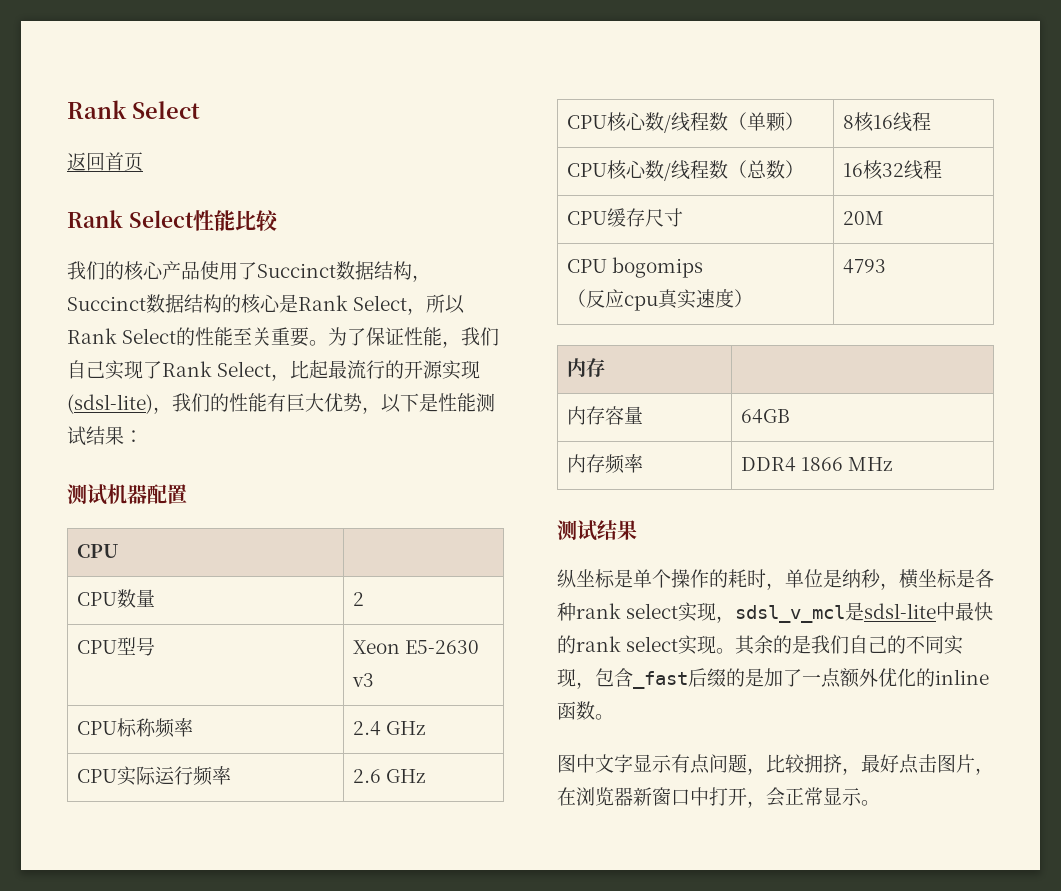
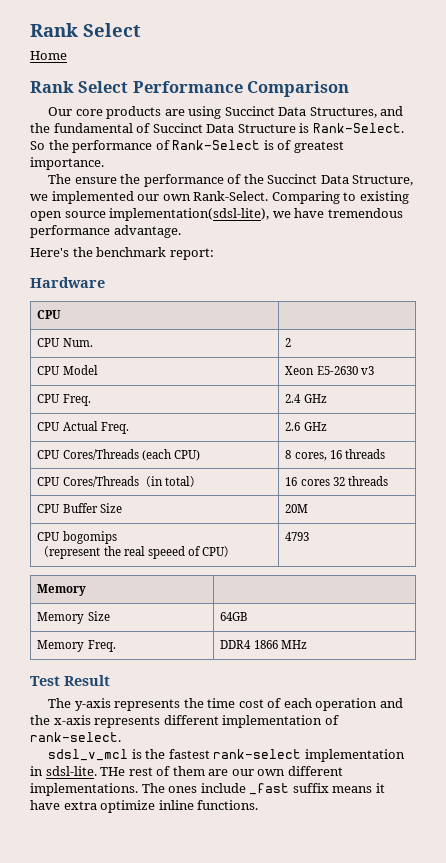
- 返回首页
- Rank Select性能比较
- 我们的核心产品使用了Succinct数据结构，Succinct数据结构的核心是Rank Select，所以Rank Select的性能至关重要。为了保证性能，我们自己实现了Rank Select，比起最流行的开源实现(sdsl-lite)，我们的性能有巨大优势，以下是性能测试结果：
- 测试机器配置
+ Home
+ Rank Select Performance Comparison
+ Our core products are using Succinct Data Structures, and the fundamental of Succinct Data Structure is Rank-Select. So the performance of Rank-Select is of greatest importance.
+ The ensure the performance of the Succinct Data Structure, we implemented our own Rank-Select. Comparing to existing open source implementation(sdsl-lite), we have tremendous performance advantage.
+ Here's the benchmark report:
+ Hardware
- CPU数量 | 2
+ CPU Num. | 2
- CPU型号 | Xeon E5-2630 v3
+ CPU Model | Xeon E5-2630 v3
- CPU标称频率 | 2.4 GHz
+ CPU Freq. | 2.4 GHz
- CPU实际运行频率 | 2.6 GHz
+ CPU Actual Freq. | 2.6 GHz
- CPU核心数/线程数（单颗） | 8核16线程
- CPU核心数/线程数（总数） | 16核32线程
- CPU缓存尺寸 | 20M
+ CPU Cores/Threads (each CPU) | 8 cores, 16 threads
+ CPU Cores/Threads（in total） | 16 cores 32 threads
+ CPU Buffer Size | 20M
  CPU bogomips
- （反应cpu真实速度） | 4793
+ （represent the real speeed of CPU） | 4793
- 内存 |
- 内存容量 | 64GB
+ Memory |
+ Memory Size | 64GB
- 内存频率 | DDR4 1866 MHz
- 测试结果
- 纵坐标是单个操作的耗时，单位是纳秒，横坐标是各种rank select实现，sdsl_v_mcl是sdsl-lite中最快的rank select实现。其余的是我们自己的不同实现，包含_fast后缀的是加了一点额外优化的inline函数。
- 图中文字显示有点问题，比较拥挤，最好点击图片，在浏览器新窗口中打开，会正常显示。
+ Memory Freq. | DDR4 1866 MHz
+ Test Result
+ The y-axis represents the time cost of each operation and the x-axis represents different implementation of rank-select.
+ sdsl_v_mcl is the fastest rank-select implementation in sdsl-lite. THe rest of them are our own different implementations. The ones include _fast suffix means it have extra optimize inline functions.

